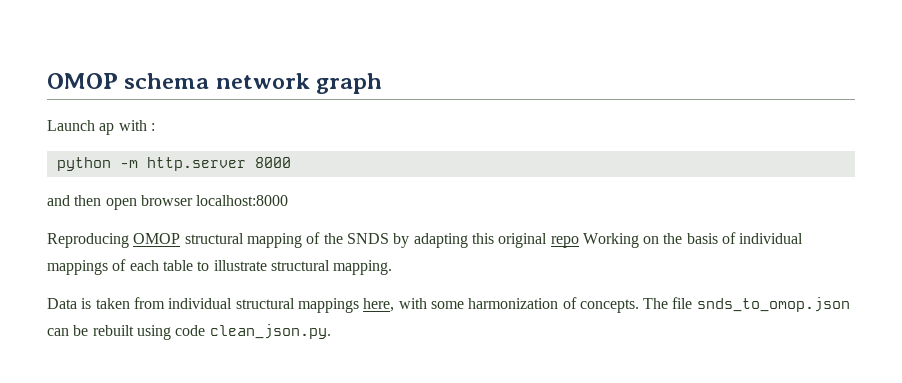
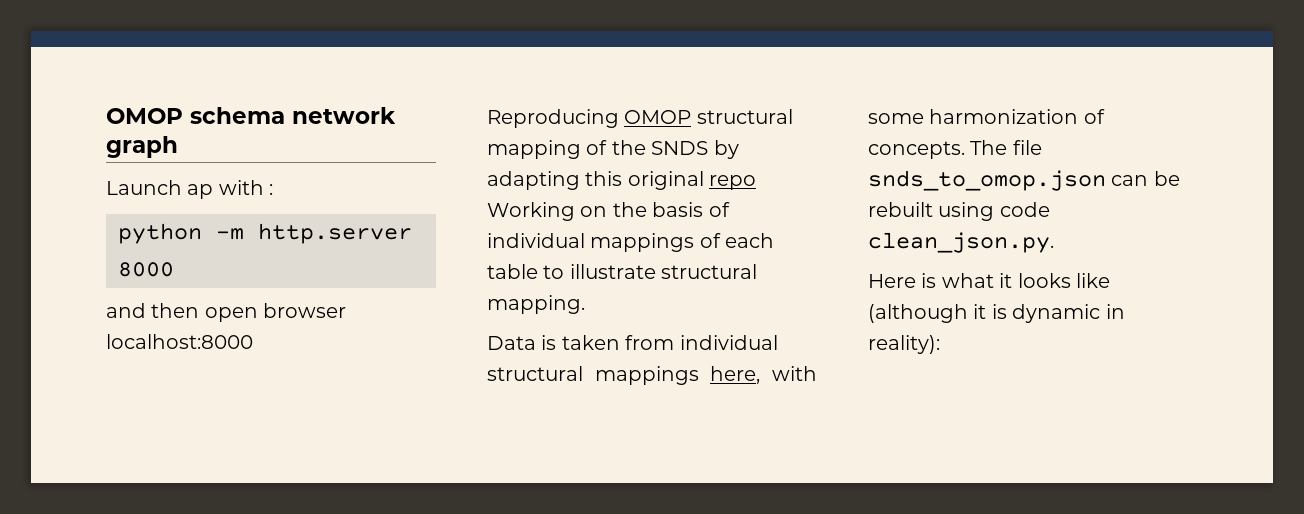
+ Here is what it looks like (although it is dynamic in reality):

